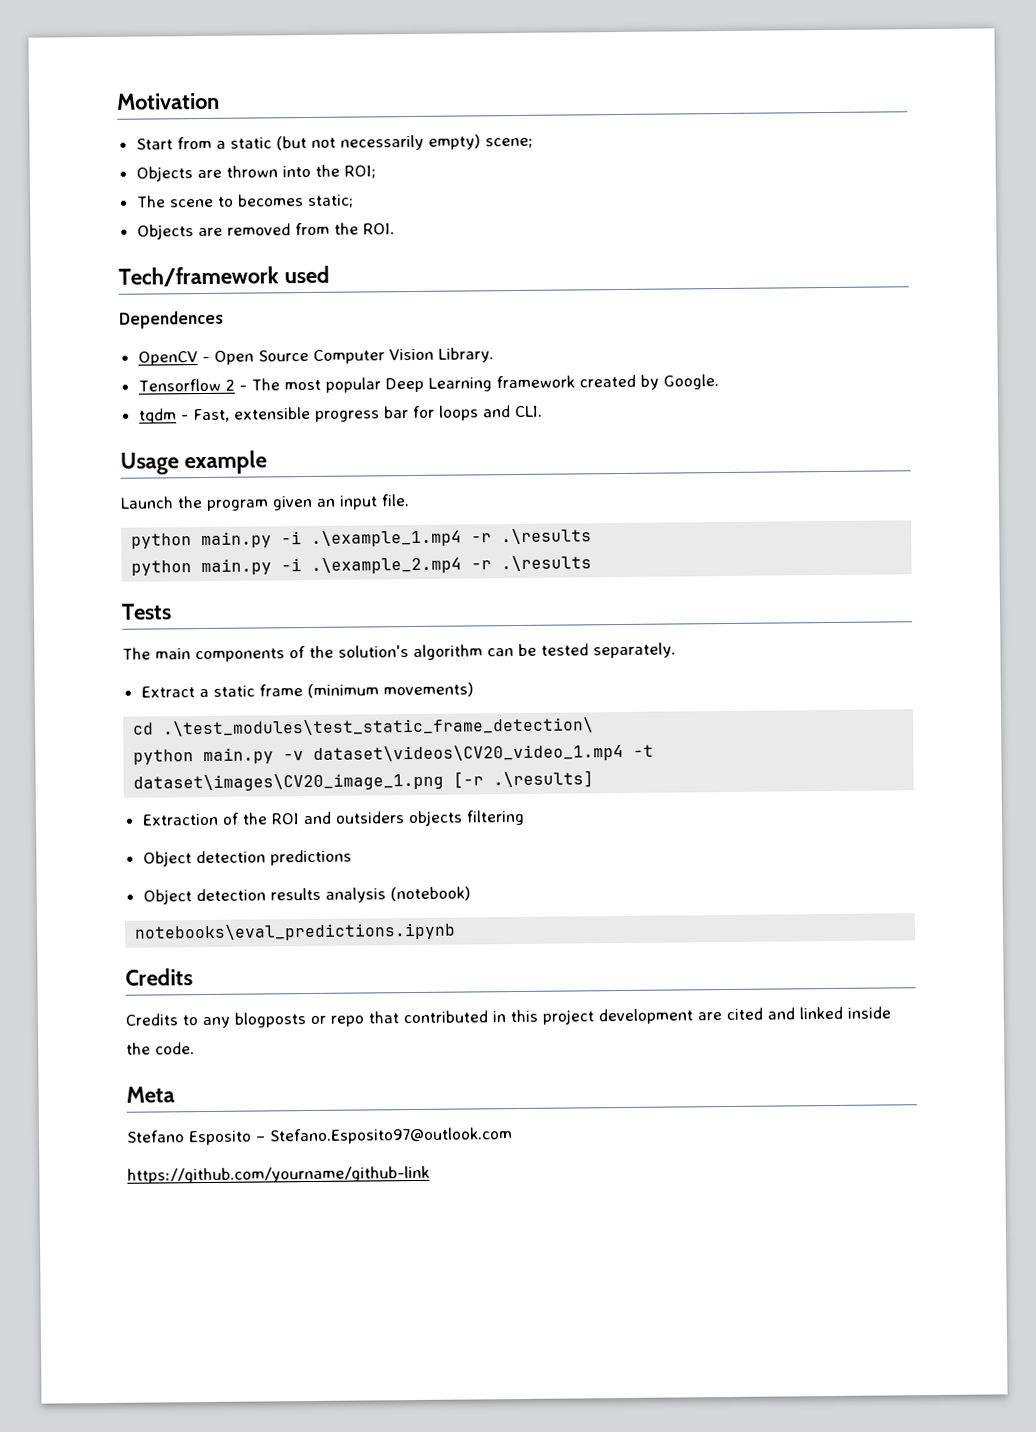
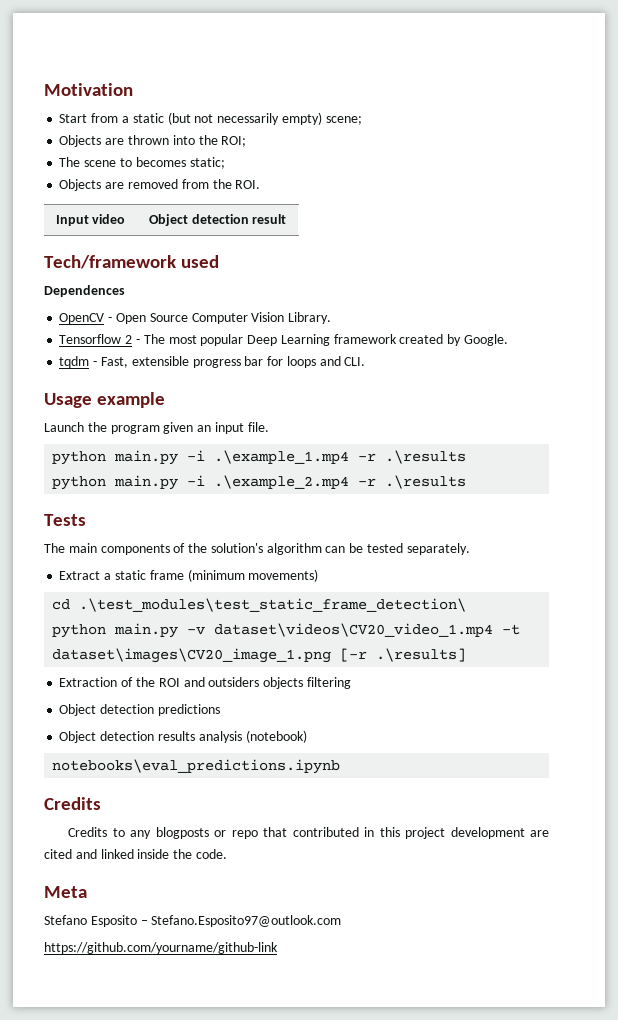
+ Input video | Object detection result

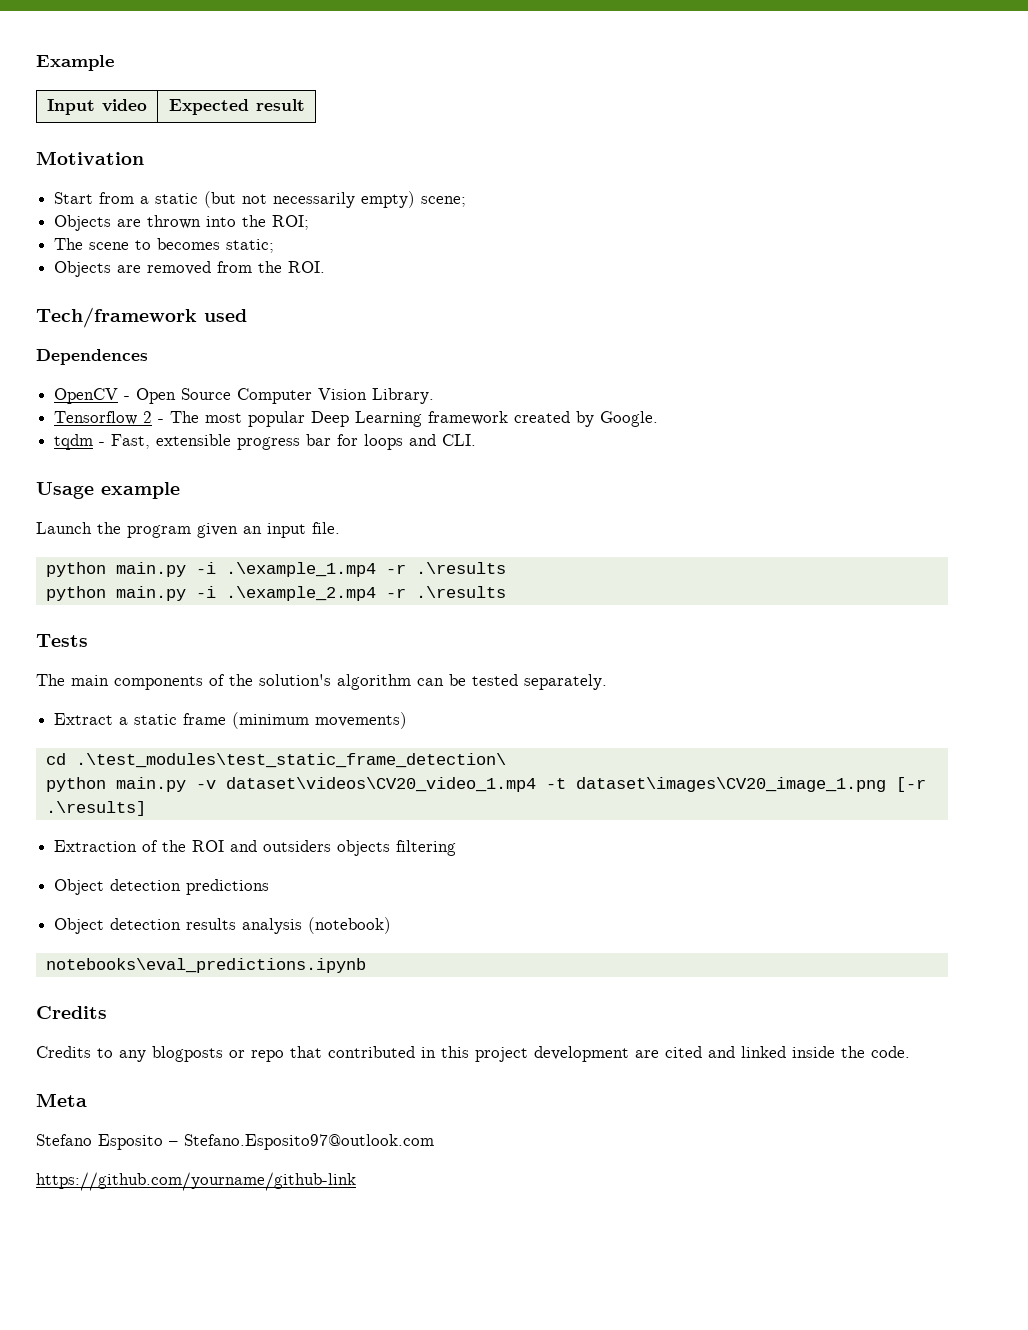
+ Example
+ Input video | Expected result
- Input video | Object detection result

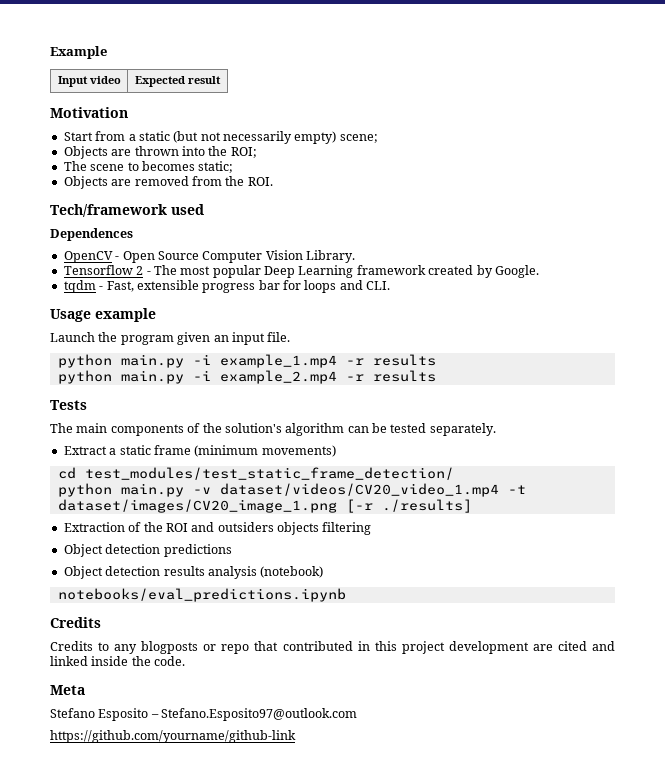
- python main.py -i .\example_1.mp4 -r .\results
- python main.py -i .\example_2.mp4 -r .\results
+ python main.py -i example_1.mp4 -r results
+ python main.py -i example_2.mp4 -r results
- cd .\test_modules\test_static_frame_detection\
+ cd test_modules/test_static_frame_detection/
- python main.py -v dataset\videos\CV20_video_1.mp4 -t dataset\images\CV20_image_1.png [-r .\results]
+ python main.py -v dataset/videos/CV20_video_1.mp4 -t dataset/images/CV20_image_1.png [-r ./results]
- notebooks\eval_predictions.ipynb
+ notebooks/eval_predictions.ipynb

